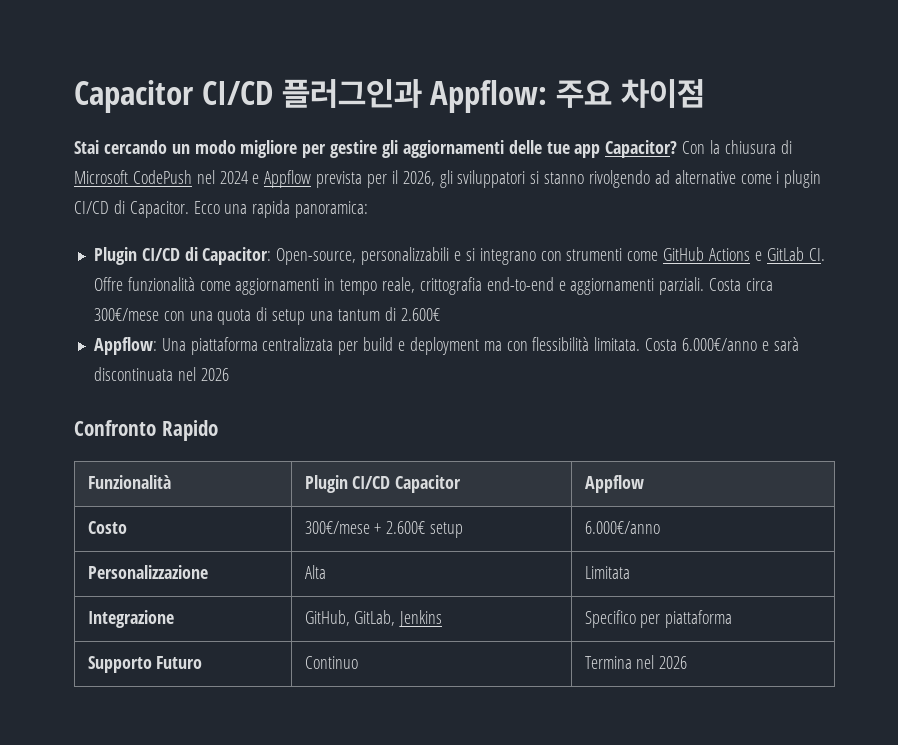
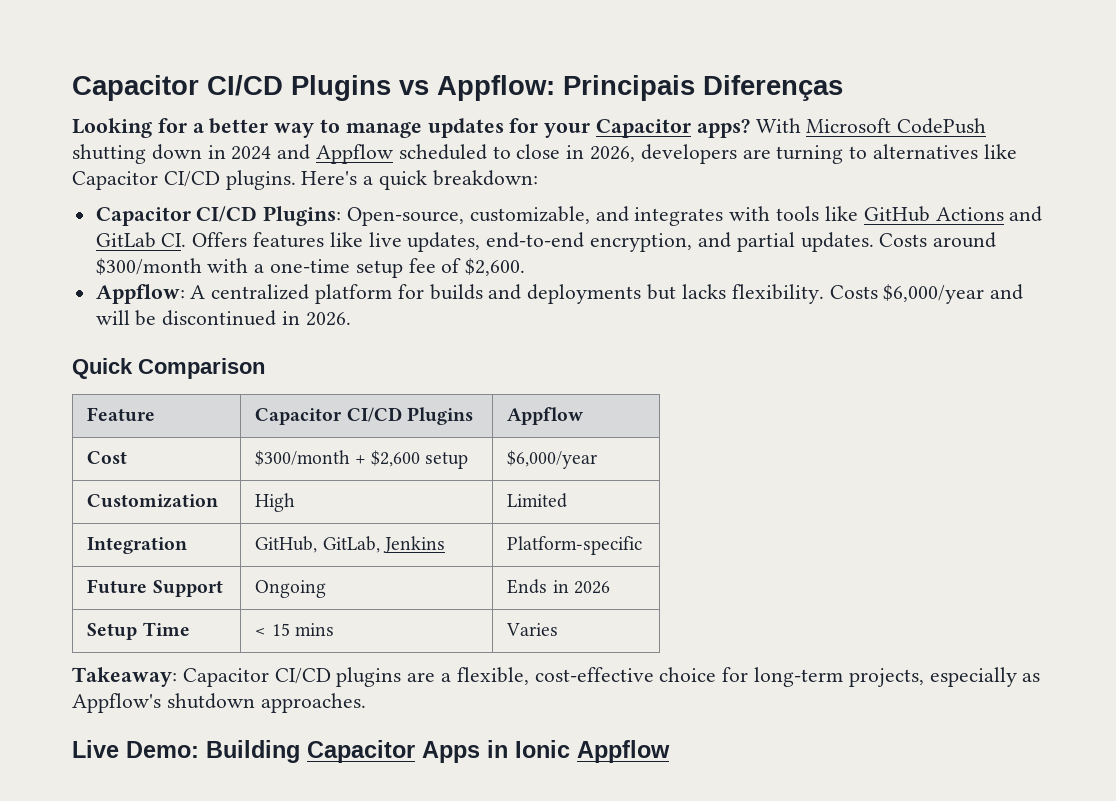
- Capacitor CI/CD 플러그인과 Appflow: 주요 차이점
- Stai cercando un modo migliore per gestire gli aggiornamenti delle tue app Capacitor? Con la chiusura di Microsoft CodePush nel 2024 e Appflow prevista per il 2026, gli sviluppatori si stanno rivolgendo ad alternative come i plugin CI/CD di Capacitor. Ecco una rapida panoramica:
- Plugin CI/CD di Capacitor: Open-source, personalizzabili e si integrano con strumenti come GitHub Actions e GitLab CI. Offre funzionalità come aggiornamenti in tempo reale, crittografia end-to-end e aggiornamenti parziali. Costa circa 300€/mese con una quota di setup una tantum di 2.600€
- Appflow: Una piattaforma centralizzata per build e deployment ma con flessibilità limitata. Costa 6.000€/anno e sarà discontinuata nel 2026
- Confronto Rapido
- Funzionalità | Plugin CI/CD Capacitor | Appflow
- Costo | 300€/mese + 2.600€ setup | 6.000€/anno
- Personalizzazione | Alta | Limitata
- Integrazione | GitHub, GitLab, Jenkins | Specifico per piattaforma
- Supporto Futuro | Continuo | Termina nel 2026
+ Capacitor CI/CD Plugins vs Appflow: Principais Diferenças
+ Looking for a better way to manage updates for your Capacitor apps? With Microsoft CodePush shutting down in 2024 and Appflow scheduled to close in 2026, developers are turning to alternatives like Capacitor CI/CD plugins. Here's a quick breakdown:
+ Capacitor CI/CD Plugins: Open-source, customizable, and integrates with tools like GitHub Actions and GitLab CI. Offers features like live updates, end-to-end encryption, and partial updates. Costs around $300/month with a one-time setup fee of $2,600.
+ Appflow: A centralized platform for builds and deployments but lacks flexibility. Costs $6,000/year and will be discontinued in 2026.
+ Quick Comparison
+ Feature | Capacitor CI/CD Plugins | Appflow
+ Cost | $300/month + $2,600 setup | $6,000/year
+ Customization | High | Limited
+ Integration | GitHub, GitLab, Jenkins | Platform-specific
+ Future Support | Ongoing | Ends in 2026
+ Setup Time | < 15 mins | Varies
+ Takeaway: Capacitor CI/CD plugins are a flexible, cost-effective choice for long-term projects, especially as Appflow's shutdown approaches.
+ Live Demo: Building Capacitor Apps in Ionic Appflow

